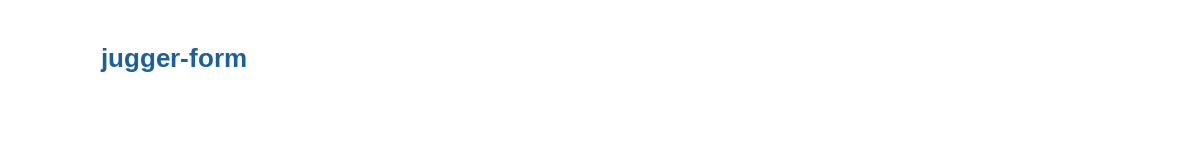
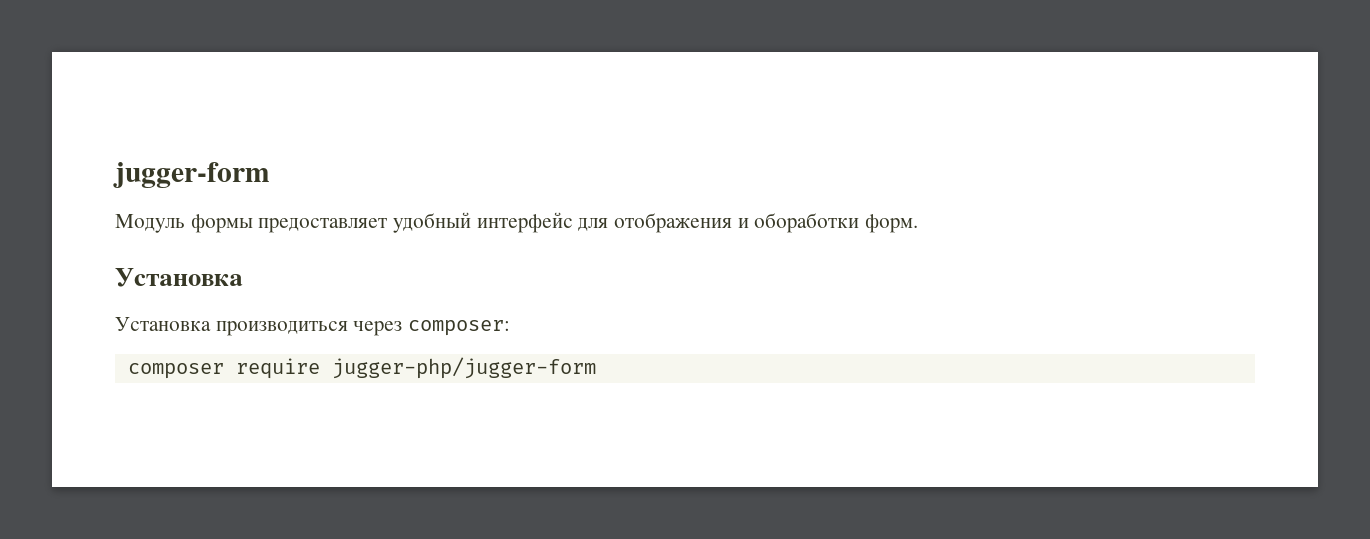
+ Модуль формы предоставляет удобный интерфейс для отображения и обоработки форм.
+ Установка
+ Установка производиться через composer:
+ composer require jugger-php/jugger-form

